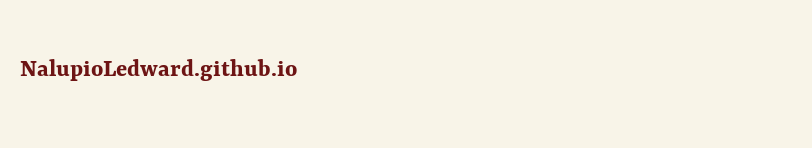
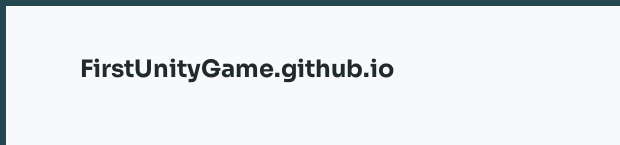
- NalupioLedward.github.io
+ FirstUnityGame.github.io

